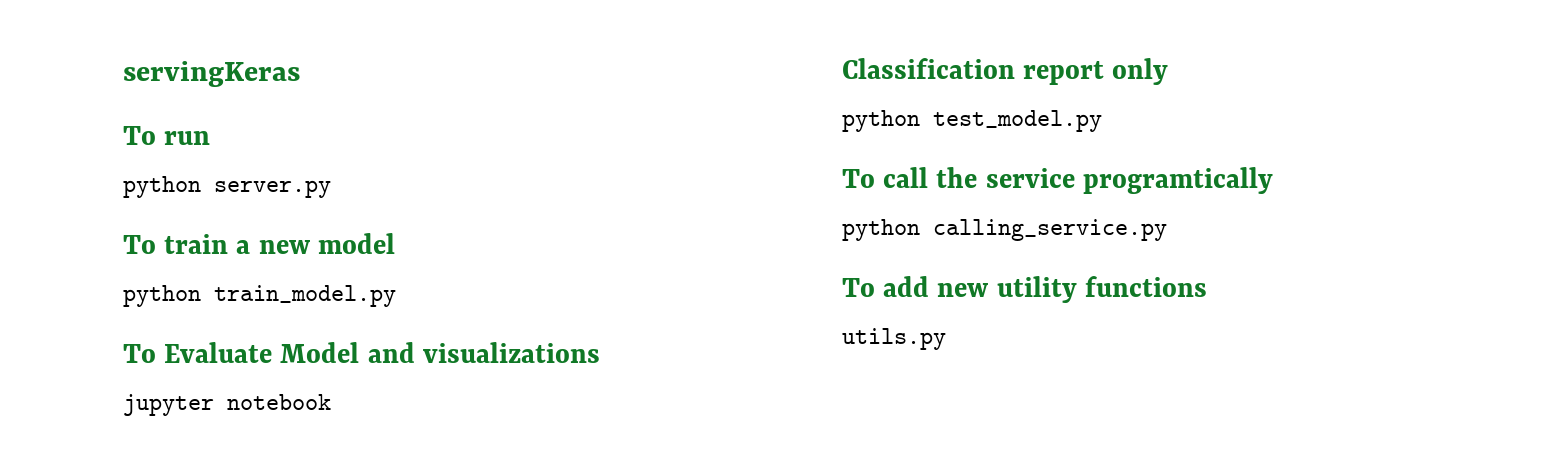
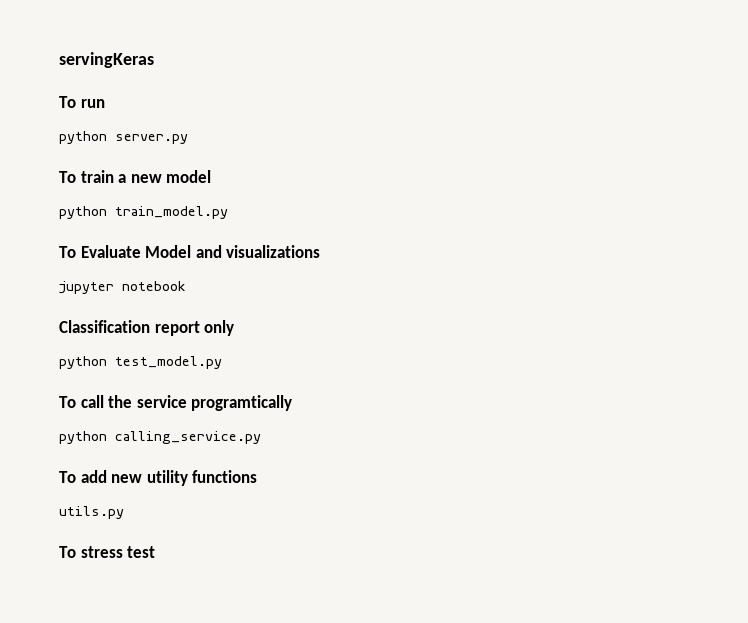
+ To stress test

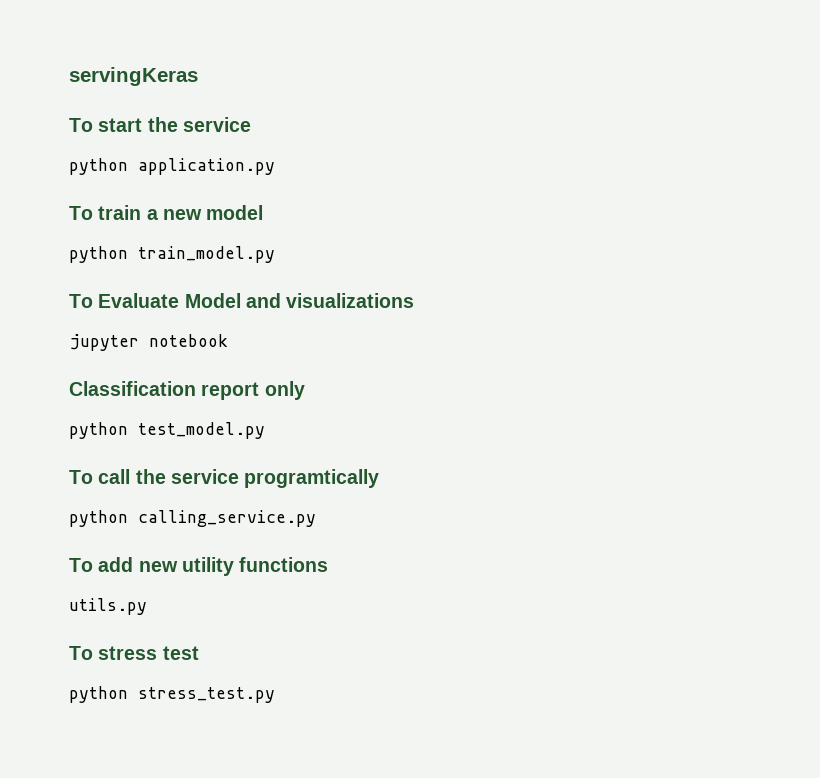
- To run
- python server.py
+ To start the service
+ python application.py
+ python stress_test.py

